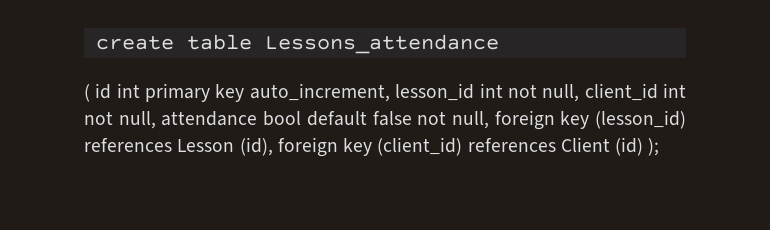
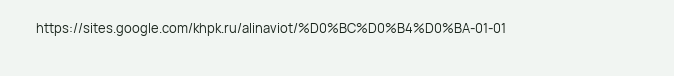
- create table Lessons_attendance
- ( id int primary key auto_increment, lesson_id int not null, client_id int not null, attendance bool default false not null, foreign key (lesson_id) references Lesson (id), foreign key (client_id) references Client (id) );
+ https://sites.google.com/khpk.ru/alinaviot/%D0%BC%D0%B4%D0%BA-01-01

